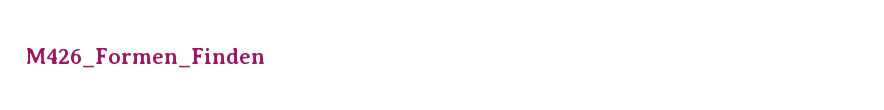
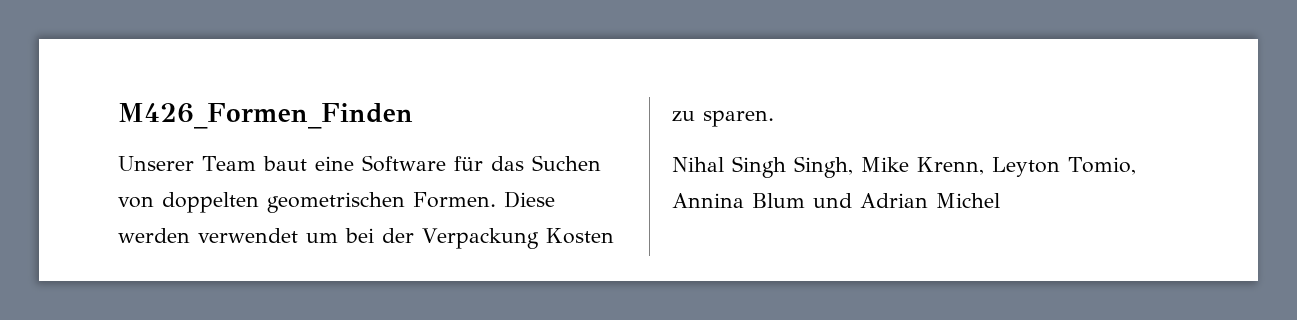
+ Unserer Team baut eine Software für das Suchen von doppelten geometrischen Formen. Diese werden verwendet um bei der Verpackung Kosten zu sparen.
+ Nihal Singh Singh, Mike Krenn, Leyton Tomio, Annina Blum und Adrian Michel

